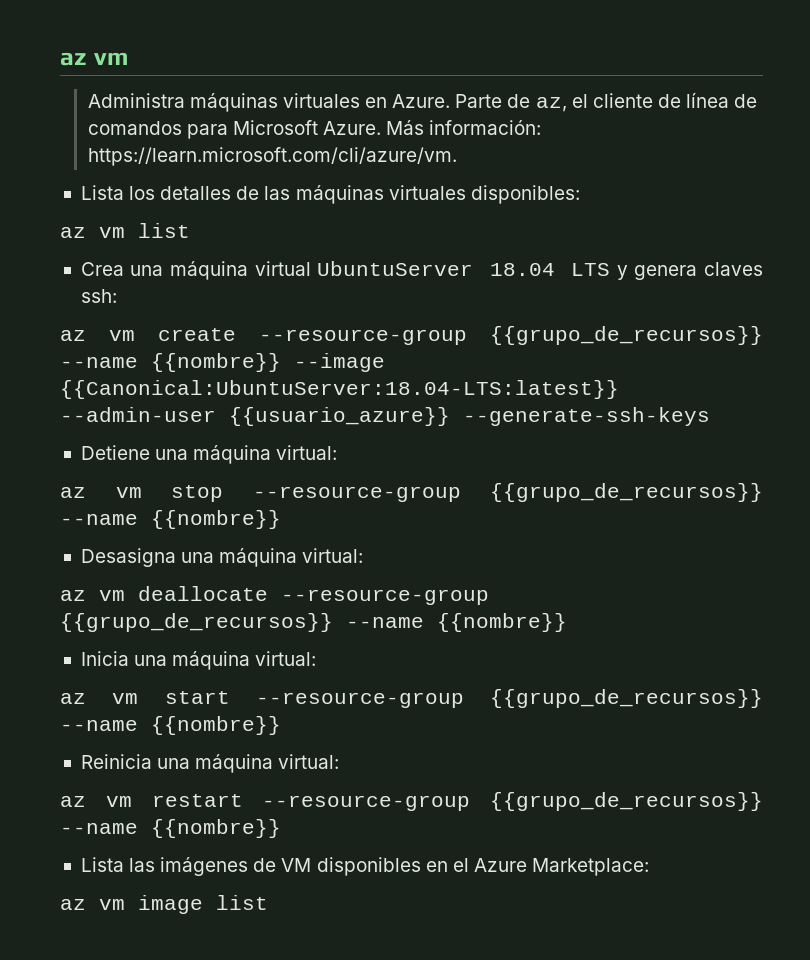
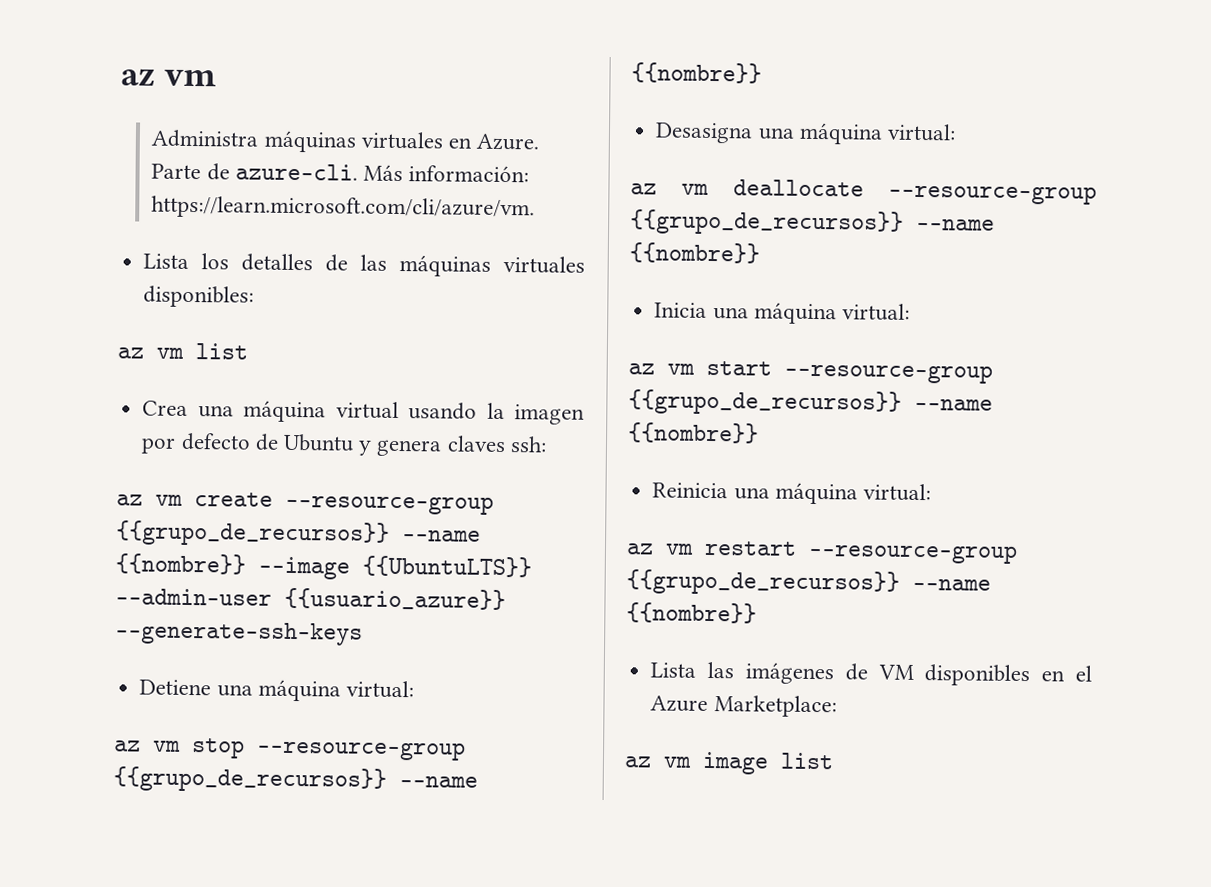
- Parte de az, el cliente de línea de comandos para Microsoft Azure.
+ Parte de azure-cli.
- Crea una máquina virtual UbuntuServer 18.04 LTS y genera claves ssh:
+ Crea una máquina virtual usando la imagen por defecto de Ubuntu y genera claves ssh:
- az vm create --resource-group {{grupo_de_recursos}} --name {{nombre}} --image {{Canonical:UbuntuServer:18.04-LTS:latest}} --admin-user {{usuario_azure}} --generate-ssh-keys
+ az vm create --resource-group {{grupo_de_recursos}} --name {{nombre}} --image {{UbuntuLTS}} --admin-user {{usuario_azure}} --generate-ssh-keys

